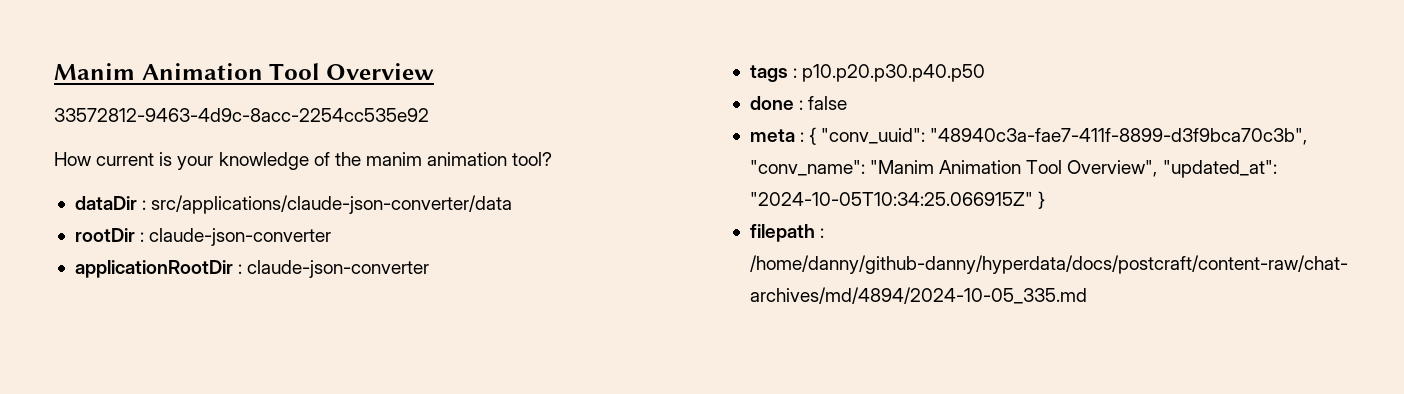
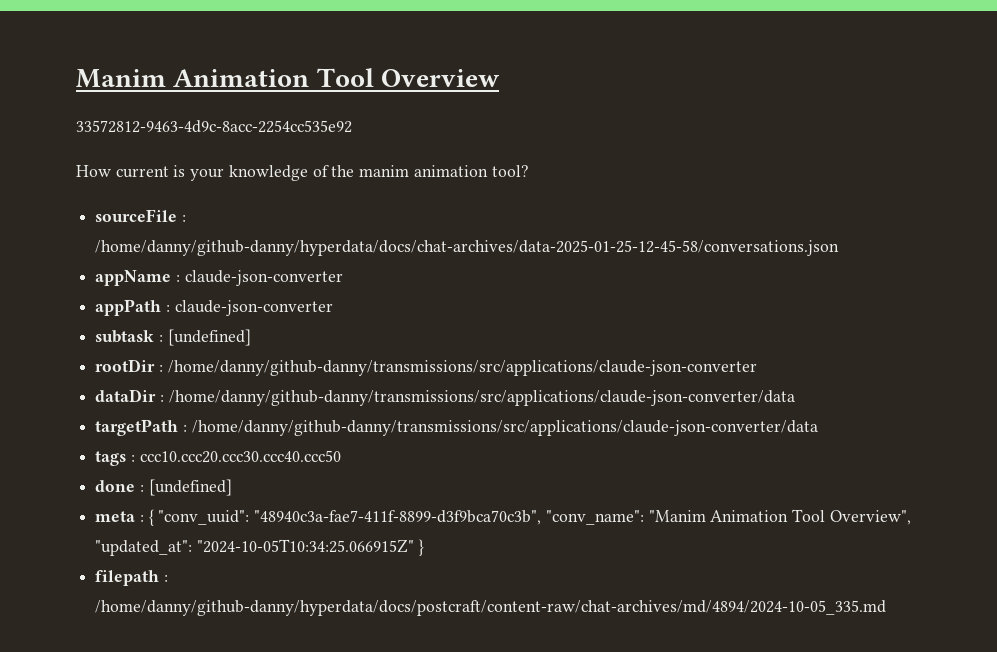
- dataDir : src/applications/claude-json-converter/data
- rootDir : claude-json-converter
- applicationRootDir : claude-json-converter
+ sourceFile : /home/danny/github-danny/hyperdata/docs/chat-archives/data-2025-01-25-12-45-58/conversations.json
+ appName : claude-json-converter
+ appPath : claude-json-converter
+ subtask : [undefined]
+ rootDir : /home/danny/github-danny/transmissions/src/applications/claude-json-converter
+ dataDir : /home/danny/github-danny/transmissions/src/applications/claude-json-converter/data
+ targetPath : /home/danny/github-danny/transmissions/src/applications/claude-json-converter/data
- tags : p10.p20.p30.p40.p50
+ tags : ccc10.ccc20.ccc30.ccc40.ccc50
- done : false
+ done : [undefined]

